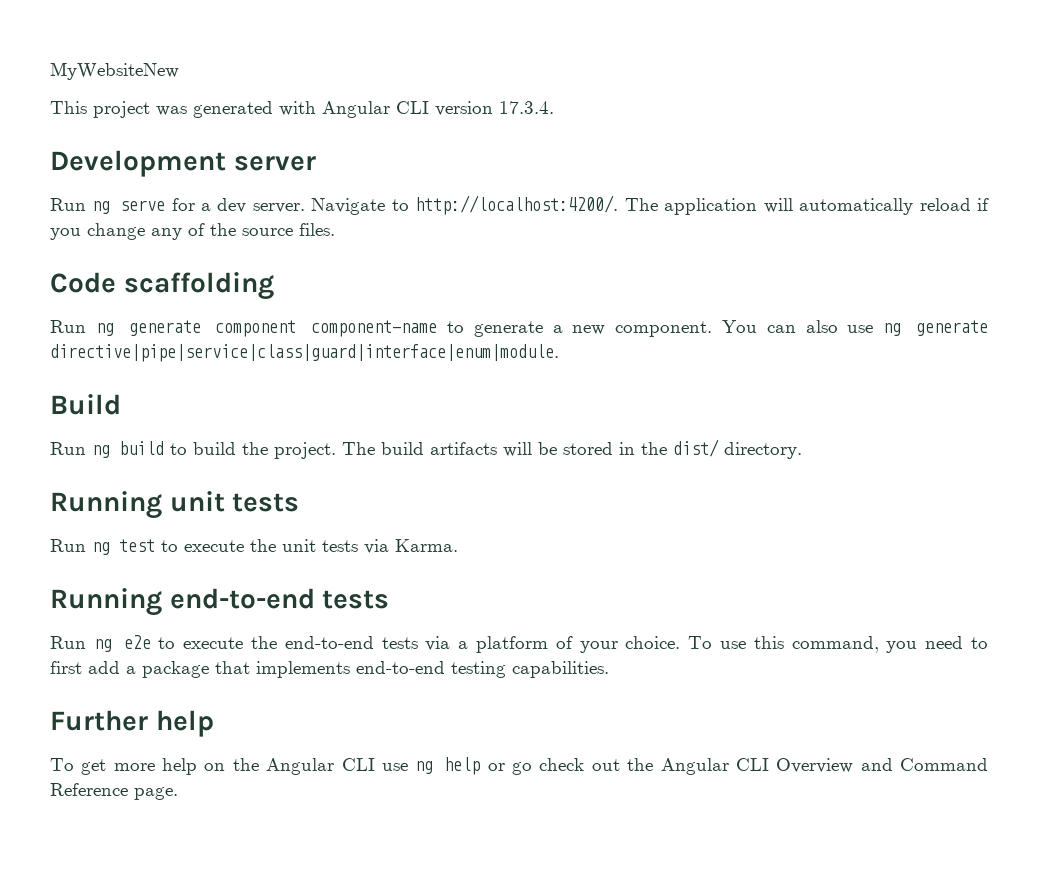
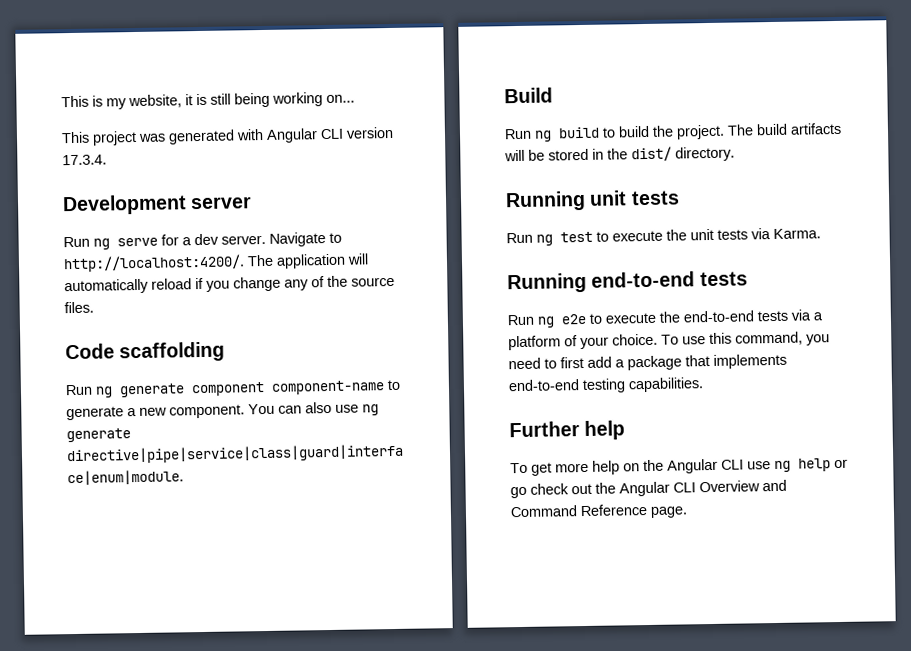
- MyWebsiteNew
+ This is my website, it is still being working on...

